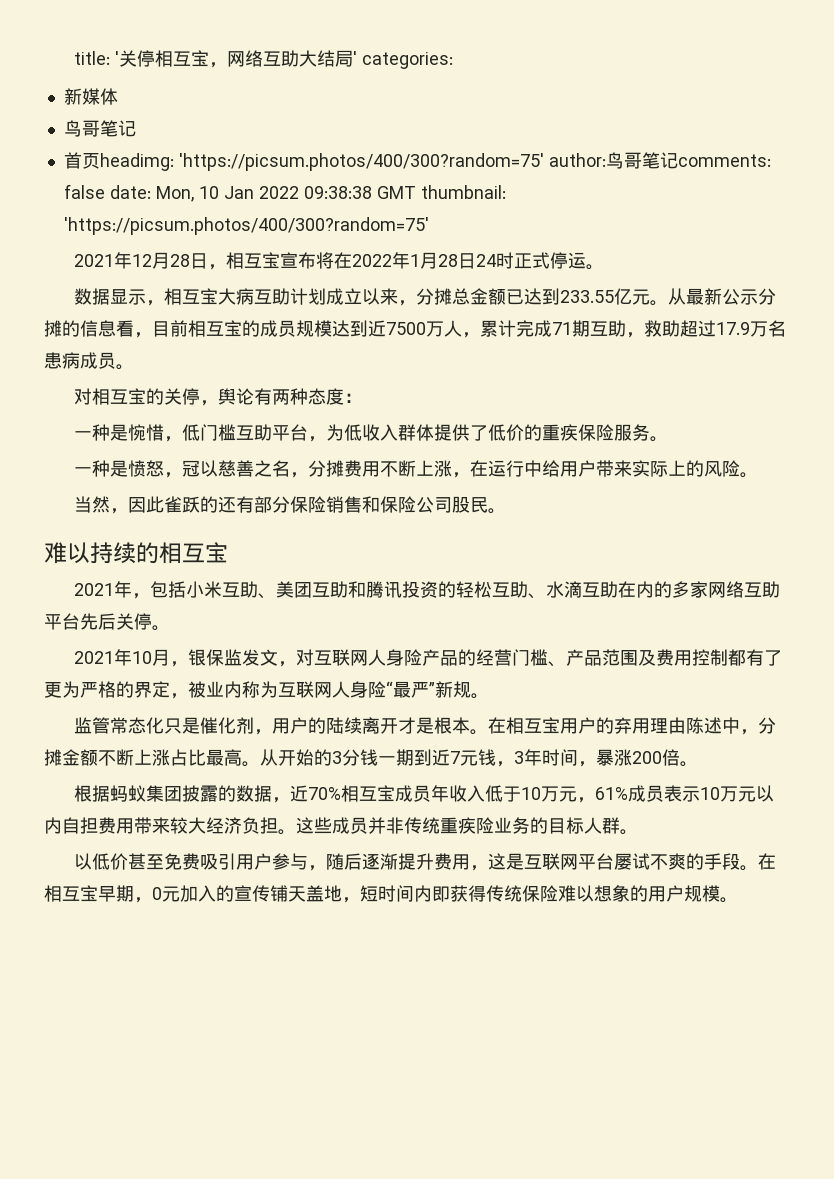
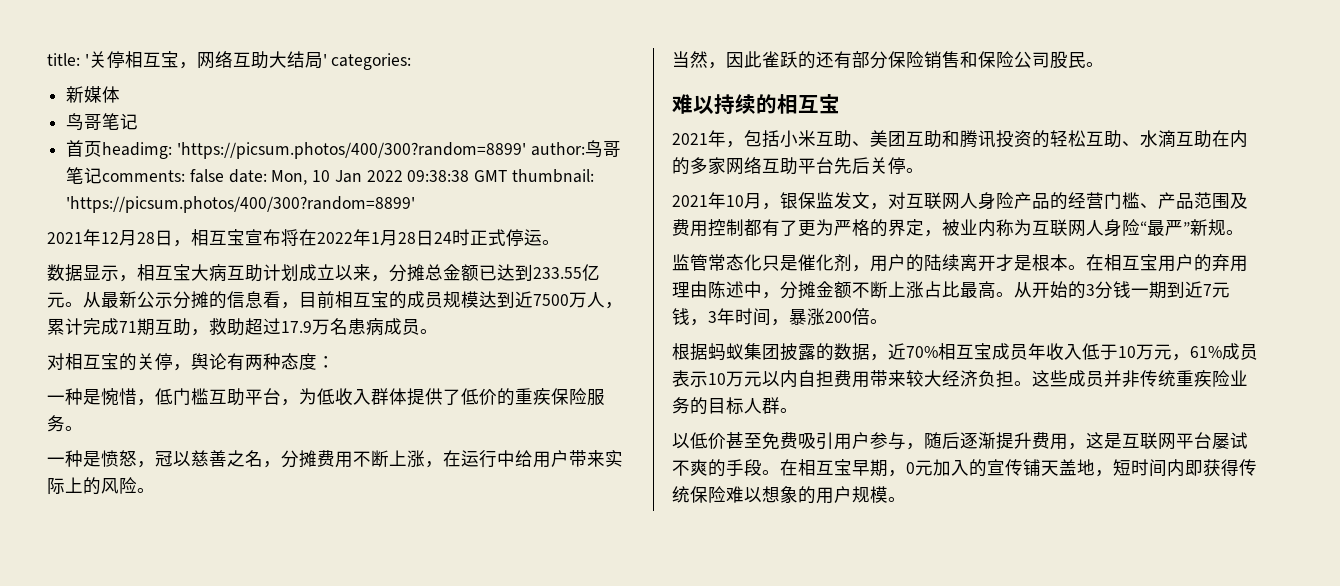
- 首页headimg: 'https://picsum.photos/400/300?random=75' author:鸟哥笔记comments: false date: Mon, 10 Jan 2022 09:38:38 GMT thumbnail: 'https://picsum.photos/400/300?random=75'
+ 首页headimg: 'https://picsum.photos/400/300?random=8899' author:鸟哥笔记comments: false date: Mon, 10 Jan 2022 09:38:38 GMT thumbnail: 'https://picsum.photos/400/300?random=8899'

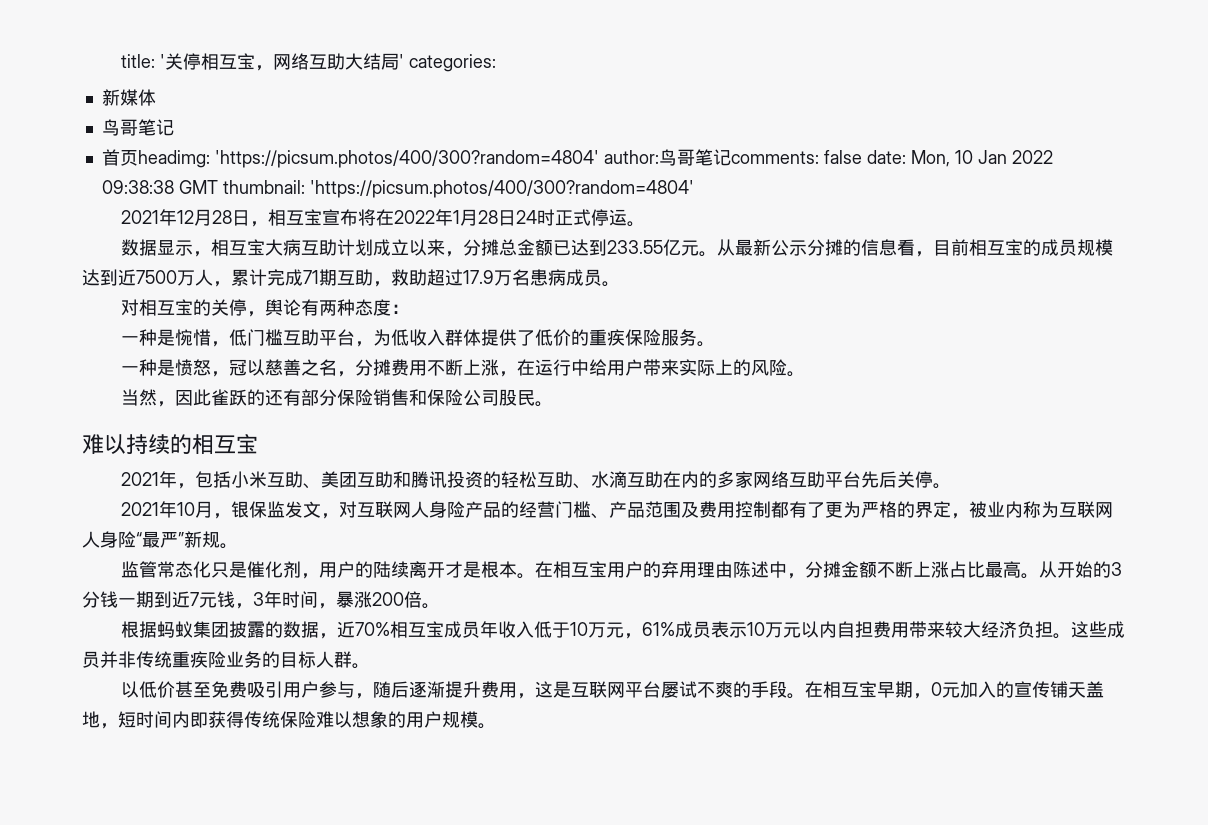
- 首页headimg: 'https://picsum.photos/400/300?random=8899' author:鸟哥笔记comments: false date: Mon, 10 Jan 2022 09:38:38 GMT thumbnail: 'https://picsum.photos/400/300?random=8899'
+ 首页headimg: 'https://picsum.photos/400/300?random=4804' author:鸟哥笔记comments: false date: Mon, 10 Jan 2022 09:38:38 GMT thumbnail: 'https://picsum.photos/400/300?random=4804'

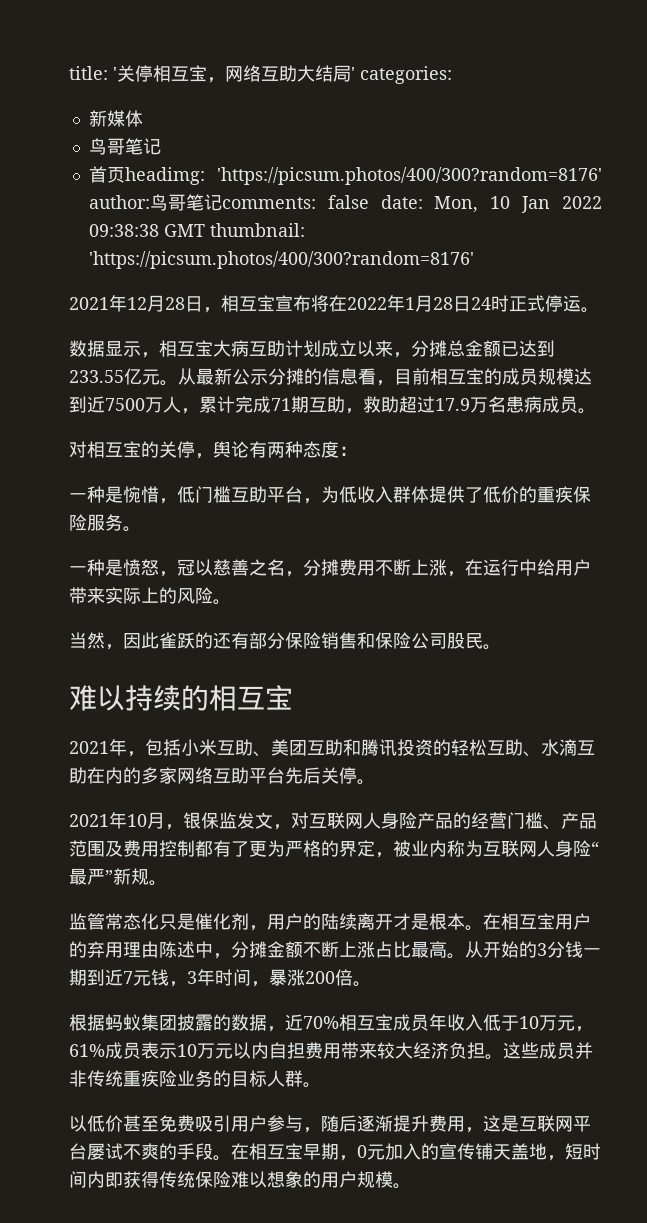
- 首页headimg: 'https://picsum.photos/400/300?random=4804' author:鸟哥笔记comments: false date: Mon, 10 Jan 2022 09:38:38 GMT thumbnail: 'https://picsum.photos/400/300?random=4804'
+ 首页headimg: 'https://picsum.photos/400/300?random=8176' author:鸟哥笔记comments: false date: Mon, 10 Jan 2022 09:38:38 GMT thumbnail: 'https://picsum.photos/400/300?random=8176'

